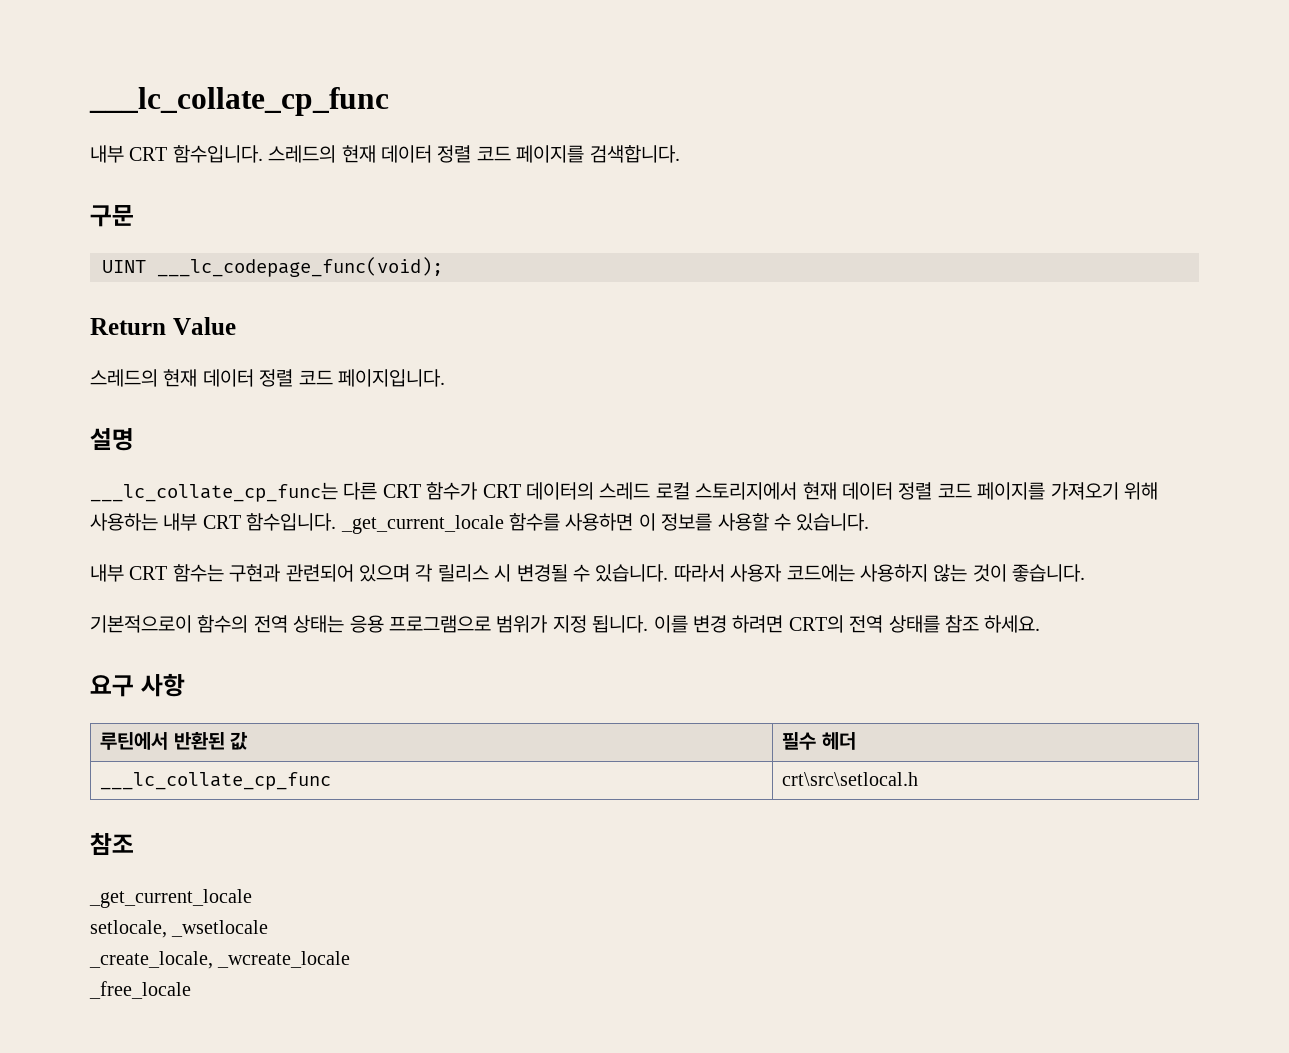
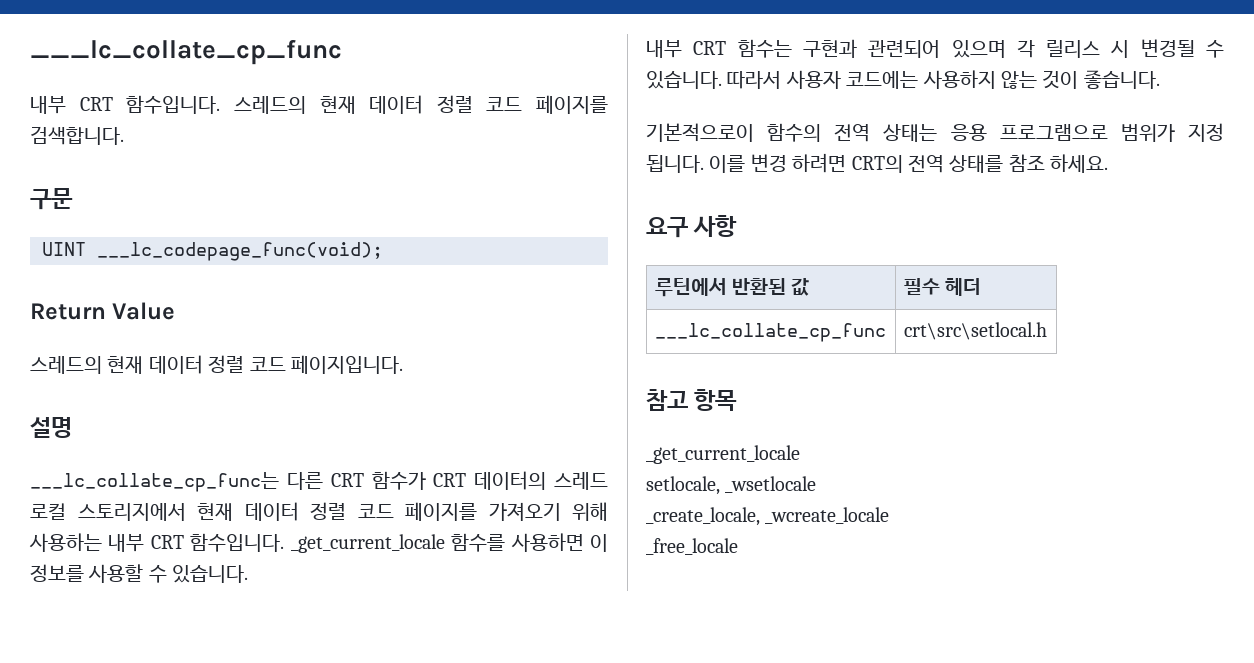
  ___lc_collate_cp_func | crt\src\setlocal.h
- 참조
+ 참고 항목

